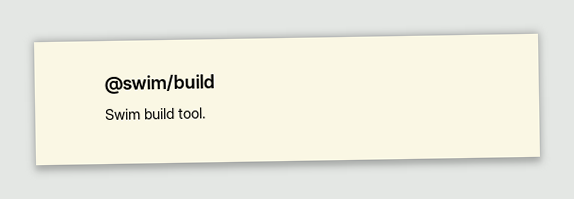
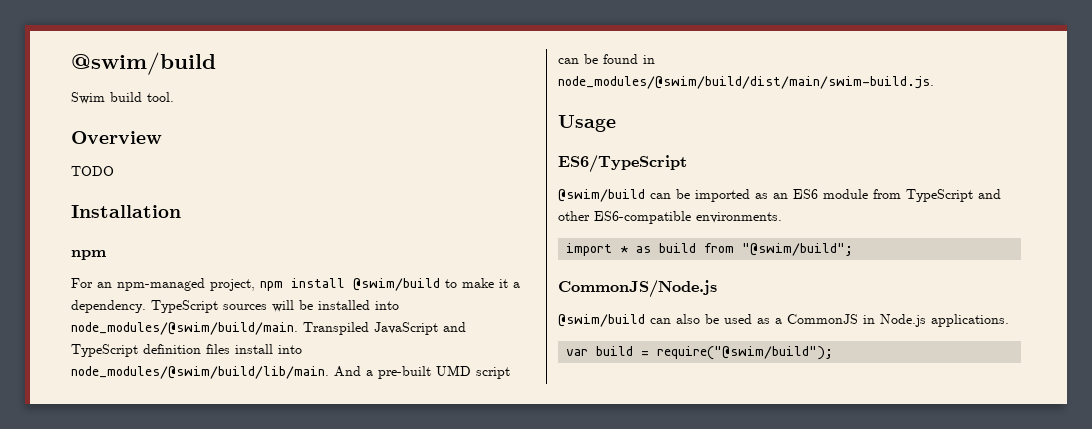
+ Overview
+ TODO
+ Installation
+ npm
+ For an npm-managed project, npm install @swim/build to make it a dependency. TypeScript sources will be installed into node_modules/@swim/build/main. Transpiled JavaScript and TypeScript definition files install into node_modules/@swim/build/lib/main. And a pre-built UMD script can be found in node_modules/@swim/build/dist/main/swim-build.js.
+ Usage
+ ES6/TypeScript
+ @swim/build can be imported as an ES6 module from TypeScript and other ES6-compatible environments.
+ import * as build from "@swim/build";
+ CommonJS/Node.js
+ @swim/build can also be used as a CommonJS in Node.js applications.
+ var build = require("@swim/build");

